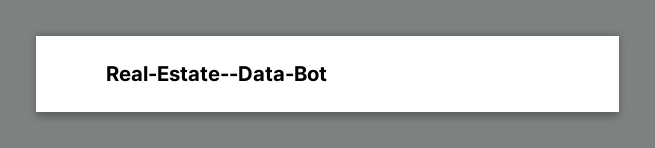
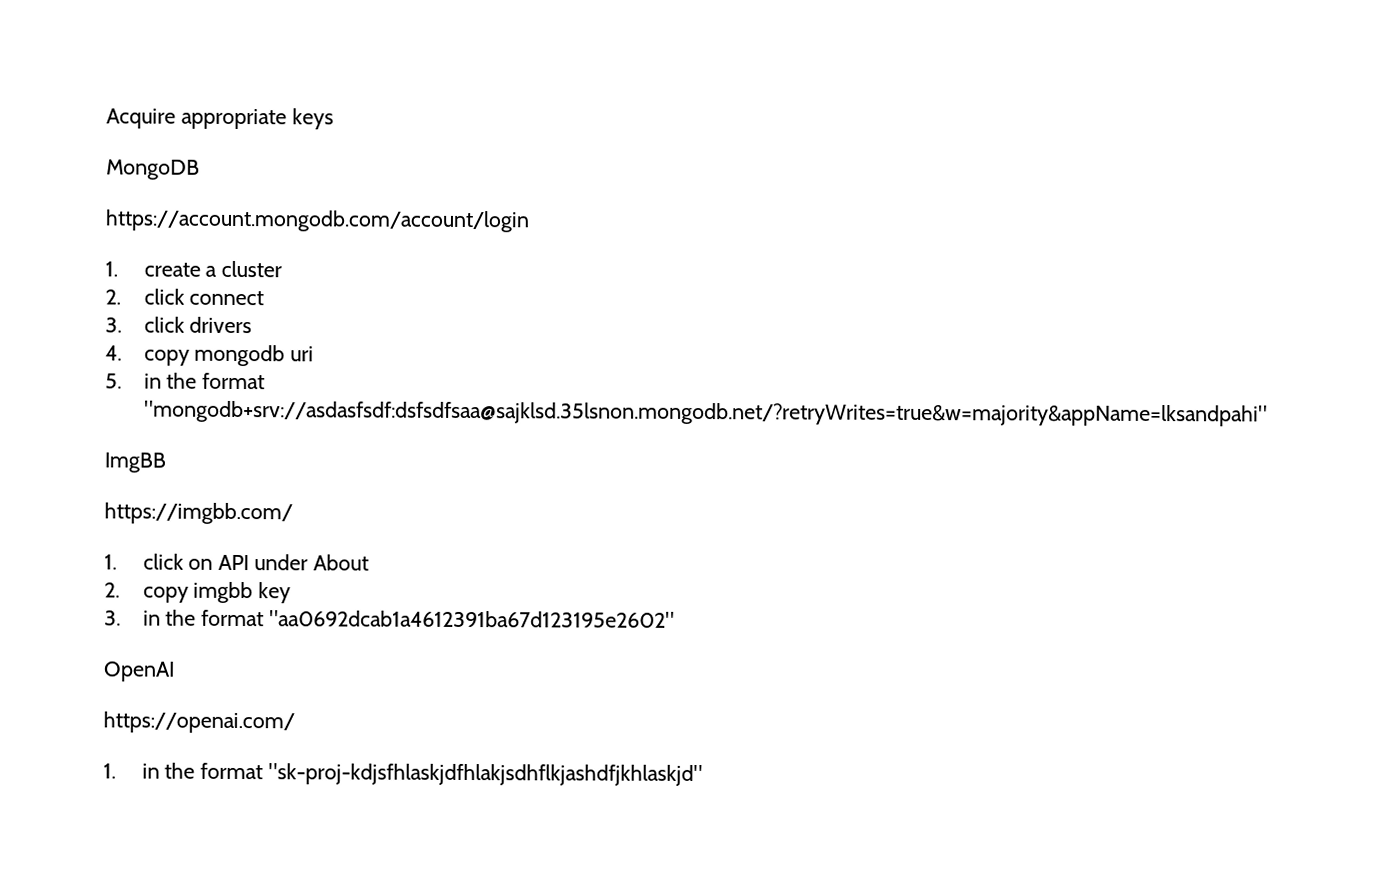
- Real-Estate--Data-Bot
+ Acquire appropriate keys
+ MongoDB
+ https://account.mongodb.com/account/login
+ 1. create a cluster
+ 2. click connect
+ 3. click drivers
+ 4. copy mongodb uri
+ 5. in the format "mongodb+srv://asdasfsdf:dsfsdfsaa@sajklsd.35lsnon.mongodb.net/?retryWrites=true&w=majority&appName=lksandpahi"
+ ImgBB
+ https://imgbb.com/
+ 1. click on API under About
+ 2. copy imgbb key
+ 3. in the format "aa0692dcab1a4612391ba67d123195e2602"
+ OpenAI
+ https://openai.com/
+ 1. in the format "sk-proj-kdjsfhlaskjdfhlakjsdhflkjashdfjkhlaskjd"

